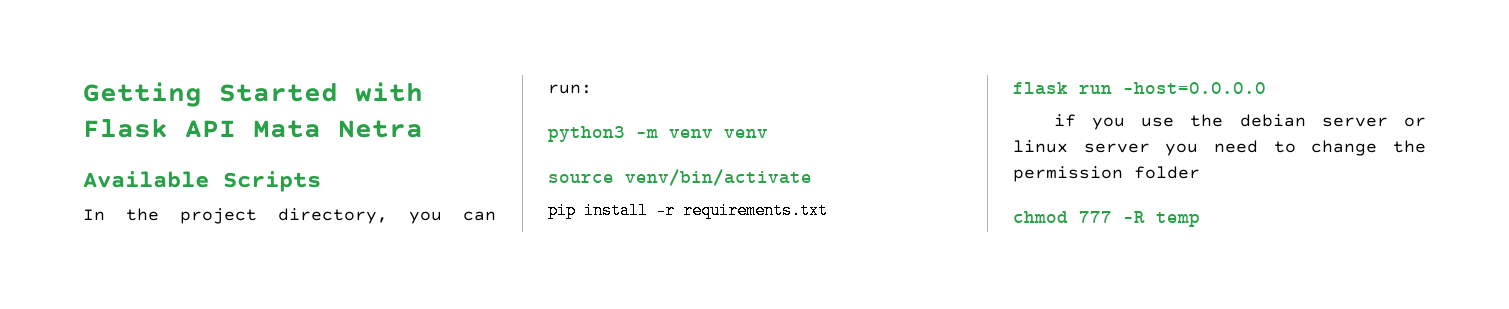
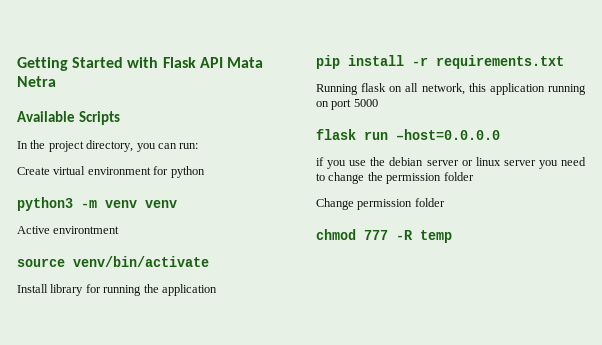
+ Create virtual environment for python
+ Active environtment
+ Install library for running the application
  pip install -r requirements.txt
+ Running flask on all network, this application running on port 5000
+ Change permission folder

